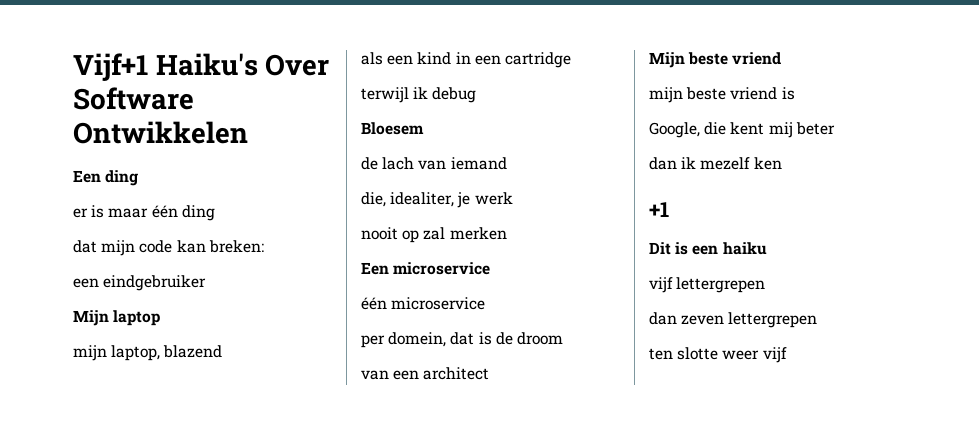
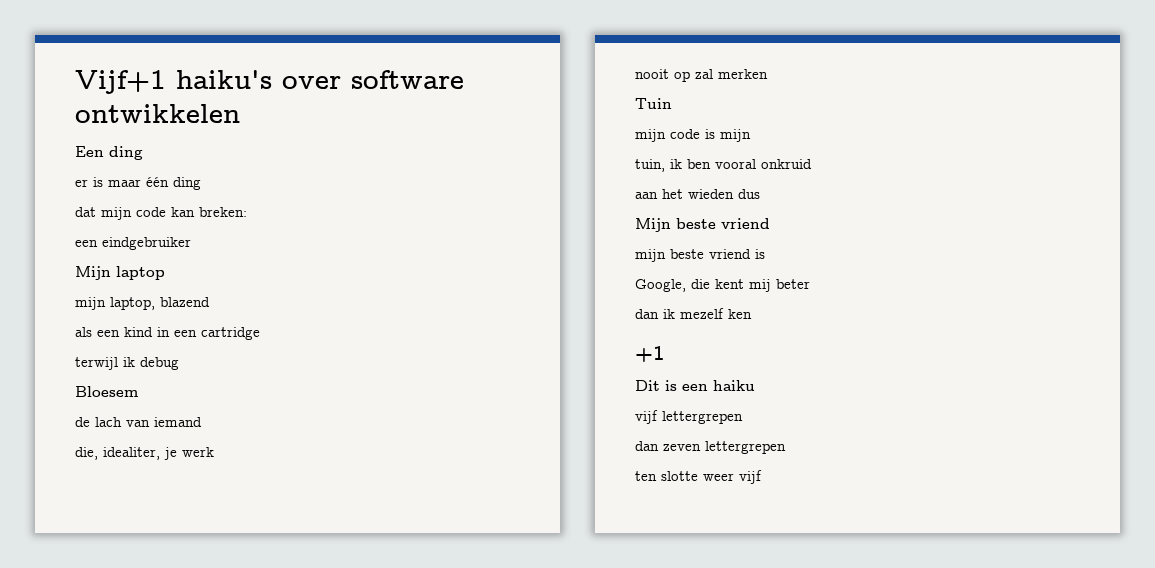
- Vijf+1 Haiku's Over Software Ontwikkelen
+ Vijf+1 haiku's over software ontwikkelen
- Een microservice
- één microservice
- per domein, dat is de droom
- van een architect
+ Tuin
+ mijn code is mijn
+ tuin, ik ben vooral onkruid
+ aan het wieden dus

